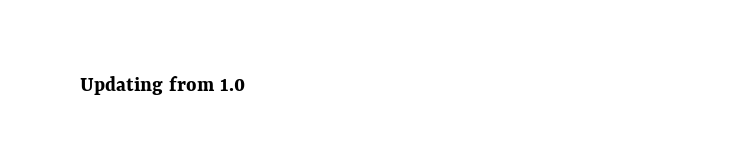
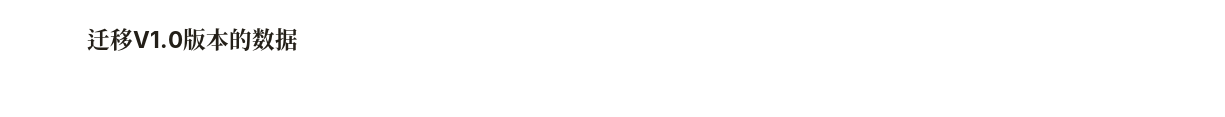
- Updating from 1.0
+ 迁移V1.0版本的数据

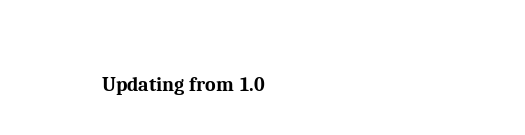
- 迁移V1.0版本的数据
+ Updating from 1.0

